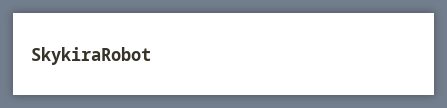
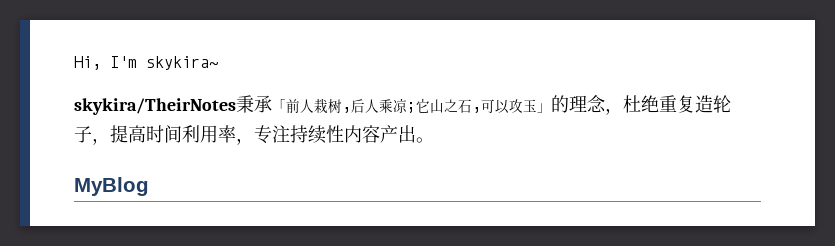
- SkykiraRobot
+ Hi, I'm skykira~
+ skykira/TheirNotes秉承「前人栽树,后人乘凉;它山之石,可以攻玉」的理念，杜绝重复造轮子，提高时间利用率，专注持续性内容产出。
+ MyBlog

